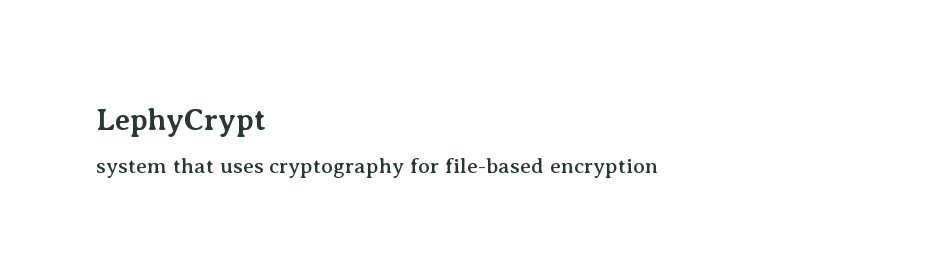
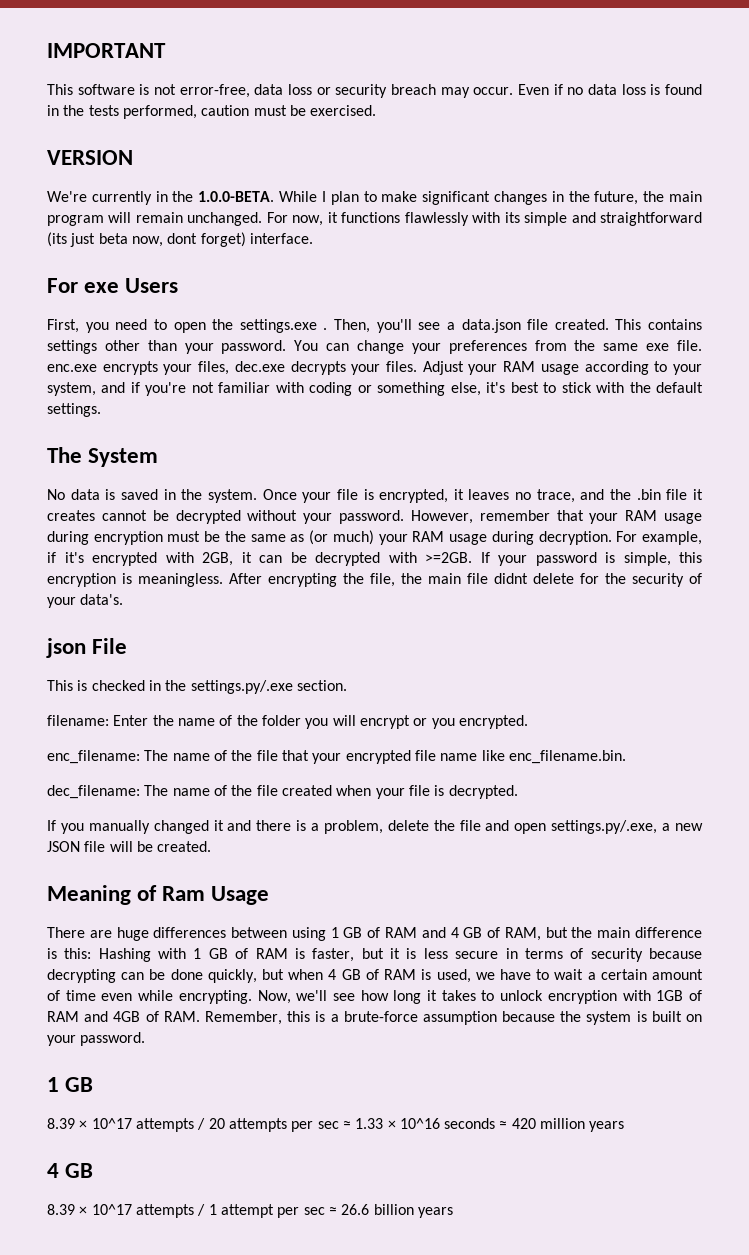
- LephyCrypt
- system that uses cryptography for file-based encryption
+ IMPORTANT
+ This software is not error-free, data loss or security breach may occur. Even if no data loss is found in the tests performed, caution must be exercised.
+ VERSION
+ We're currently in the 1.0.0-BETA. While I plan to make significant changes in the future, the main program will remain unchanged. For now, it functions flawlessly with its simple and straightforward (its just beta now, dont forget) interface.
+ For exe Users
+ First, you need to open the settings.exe . Then, you'll see a data.json file created. This contains settings other than your password. You can change your preferences from the same exe file. enc.exe encrypts your files, dec.exe decrypts your files. Adjust your RAM usage according to your system, and if you're not familiar with coding or something else, it's best to stick with the default settings.
+ The System
+ No data is saved in the system. Once your file is encrypted, it leaves no trace, and the .bin file it creates cannot be decrypted without your password. However, remember that your RAM usage during encryption must be the same as (or much) your RAM usage during decryption. For example, if it's encrypted with 2GB, it can be decrypted with >=2GB. If your password is simple, this encryption is meaningless. After encrypting the file, the main file didnt delete for the security of your data's.
+ json File
+ This is checked in the settings.py/.exe section.
+ filename: Enter the name of the folder you will encrypt or you encrypted.
+ enc_filename: The name of the file that your encrypted file name like enc_filename.bin.
+ dec_filename: The name of the file created when your file is decrypted.
+ If you manually changed it and there is a problem, delete the file and open settings.py/.exe, a new JSON file will be created.
+ Meaning of Ram Usage
+ There are huge differences between using 1 GB of RAM and 4 GB of RAM, but the main difference is this: Hashing with 1 GB of RAM is faster, but it is less secure in terms of security because decrypting can be done quickly, but when 4 GB of RAM is used, we have to wait a certain amount of time even while encrypting. Now, we'll see how long it takes to unlock encryption with 1GB of RAM and 4GB of RAM. Remember, this is a brute-force assumption because the system is built on your password.
+ 1 GB
+ 8.39 × 10^17 attempts / 20 attempts per sec ≈ 1.33 × 10^16 seconds ≈ 420 million years
+ 4 GB
+ 8.39 × 10^17 attempts / 1 attempt per sec ≈ 26.6 billion years

